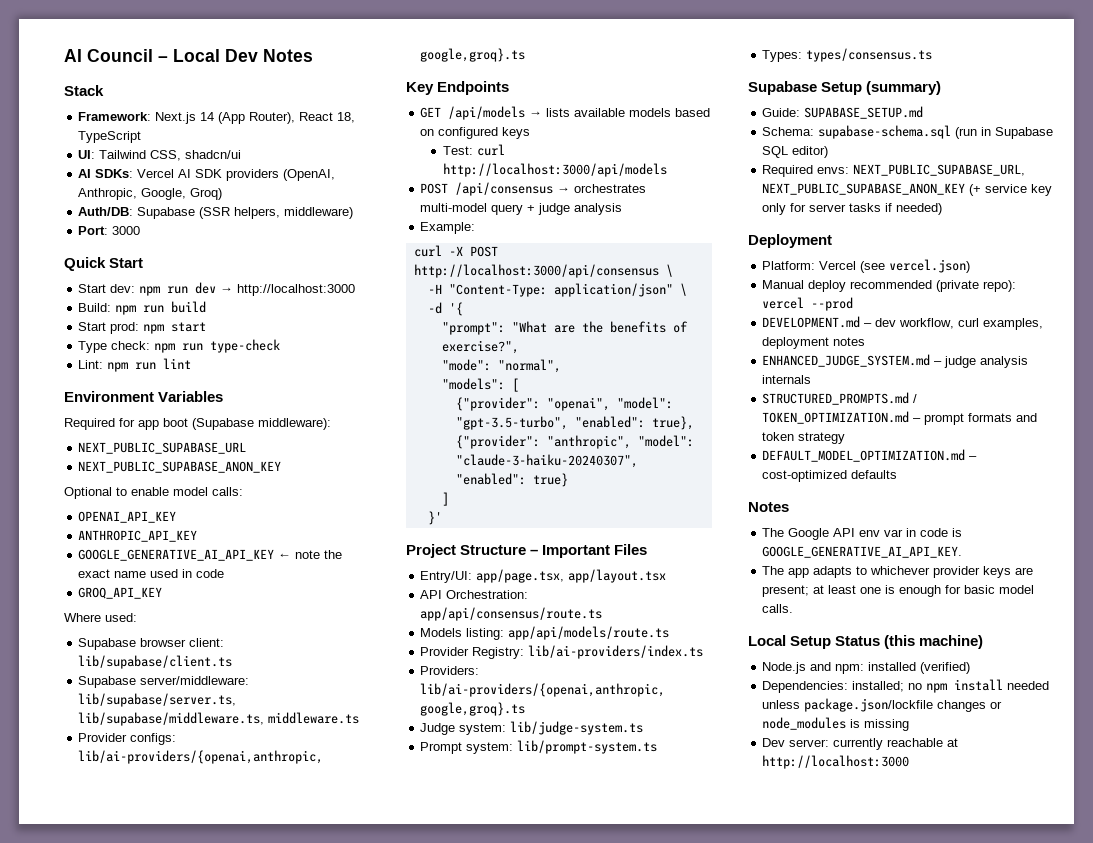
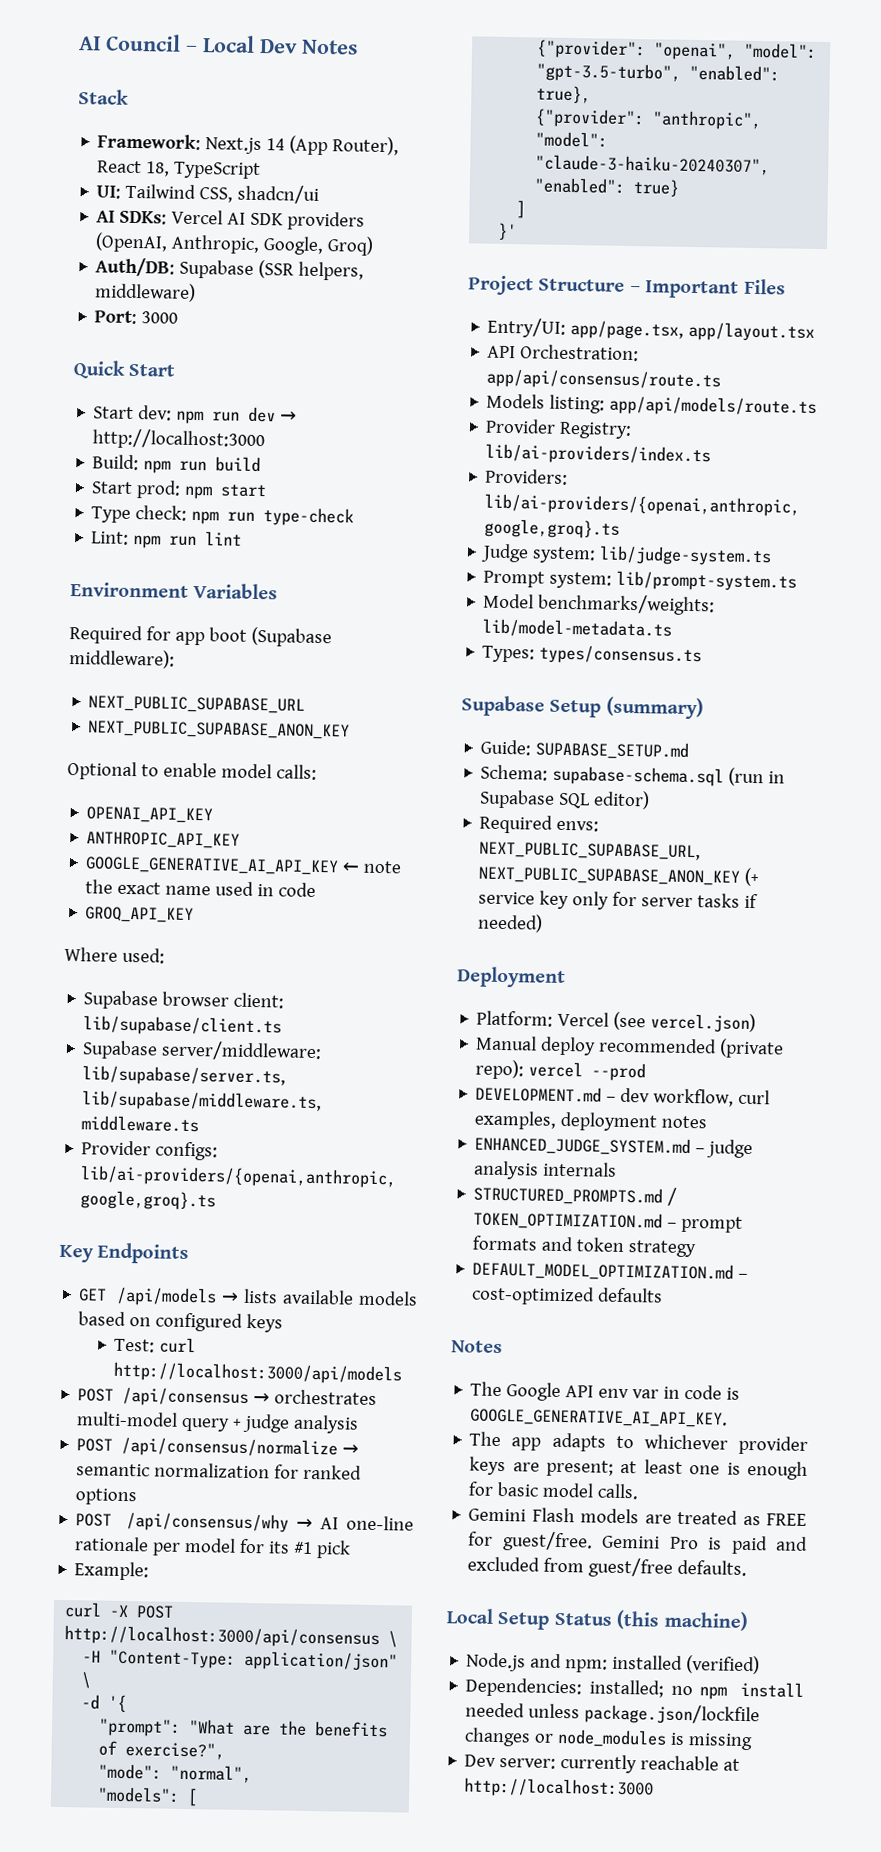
+ POST /api/consensus/normalize → semantic normalization for ranked options
+ POST /api/consensus/why → AI one-line rationale per model for its #1 pick
+ Model benchmarks/weights: lib/model-metadata.ts
+ Gemini Flash models are treated as FREE for guest/free. Gemini Pro is paid and excluded from guest/free defaults.

